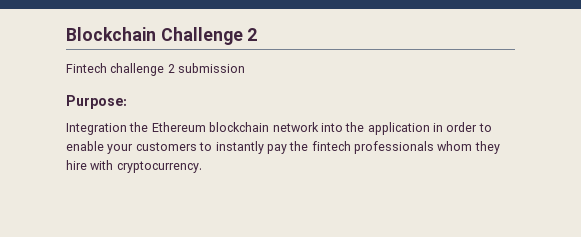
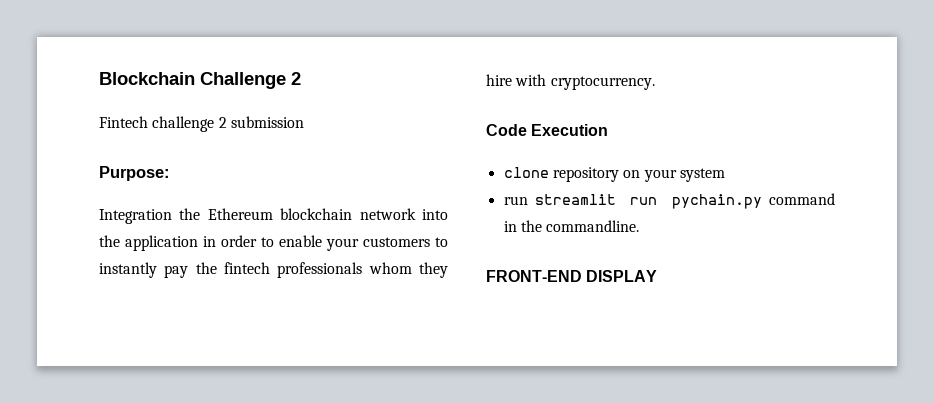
+ Code Execution
+ clone repository on your system
+ run streamlit run pychain.py command in the commandline.
+ FRONT-END DISPLAY

